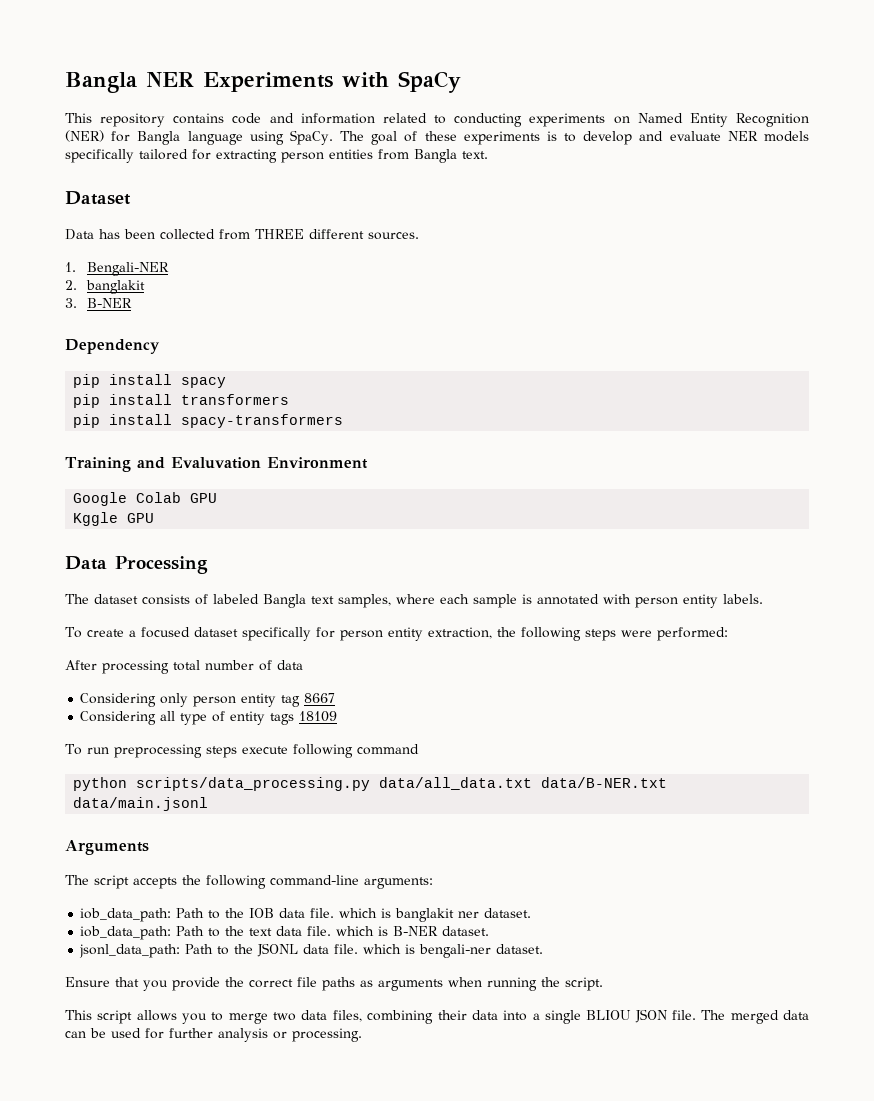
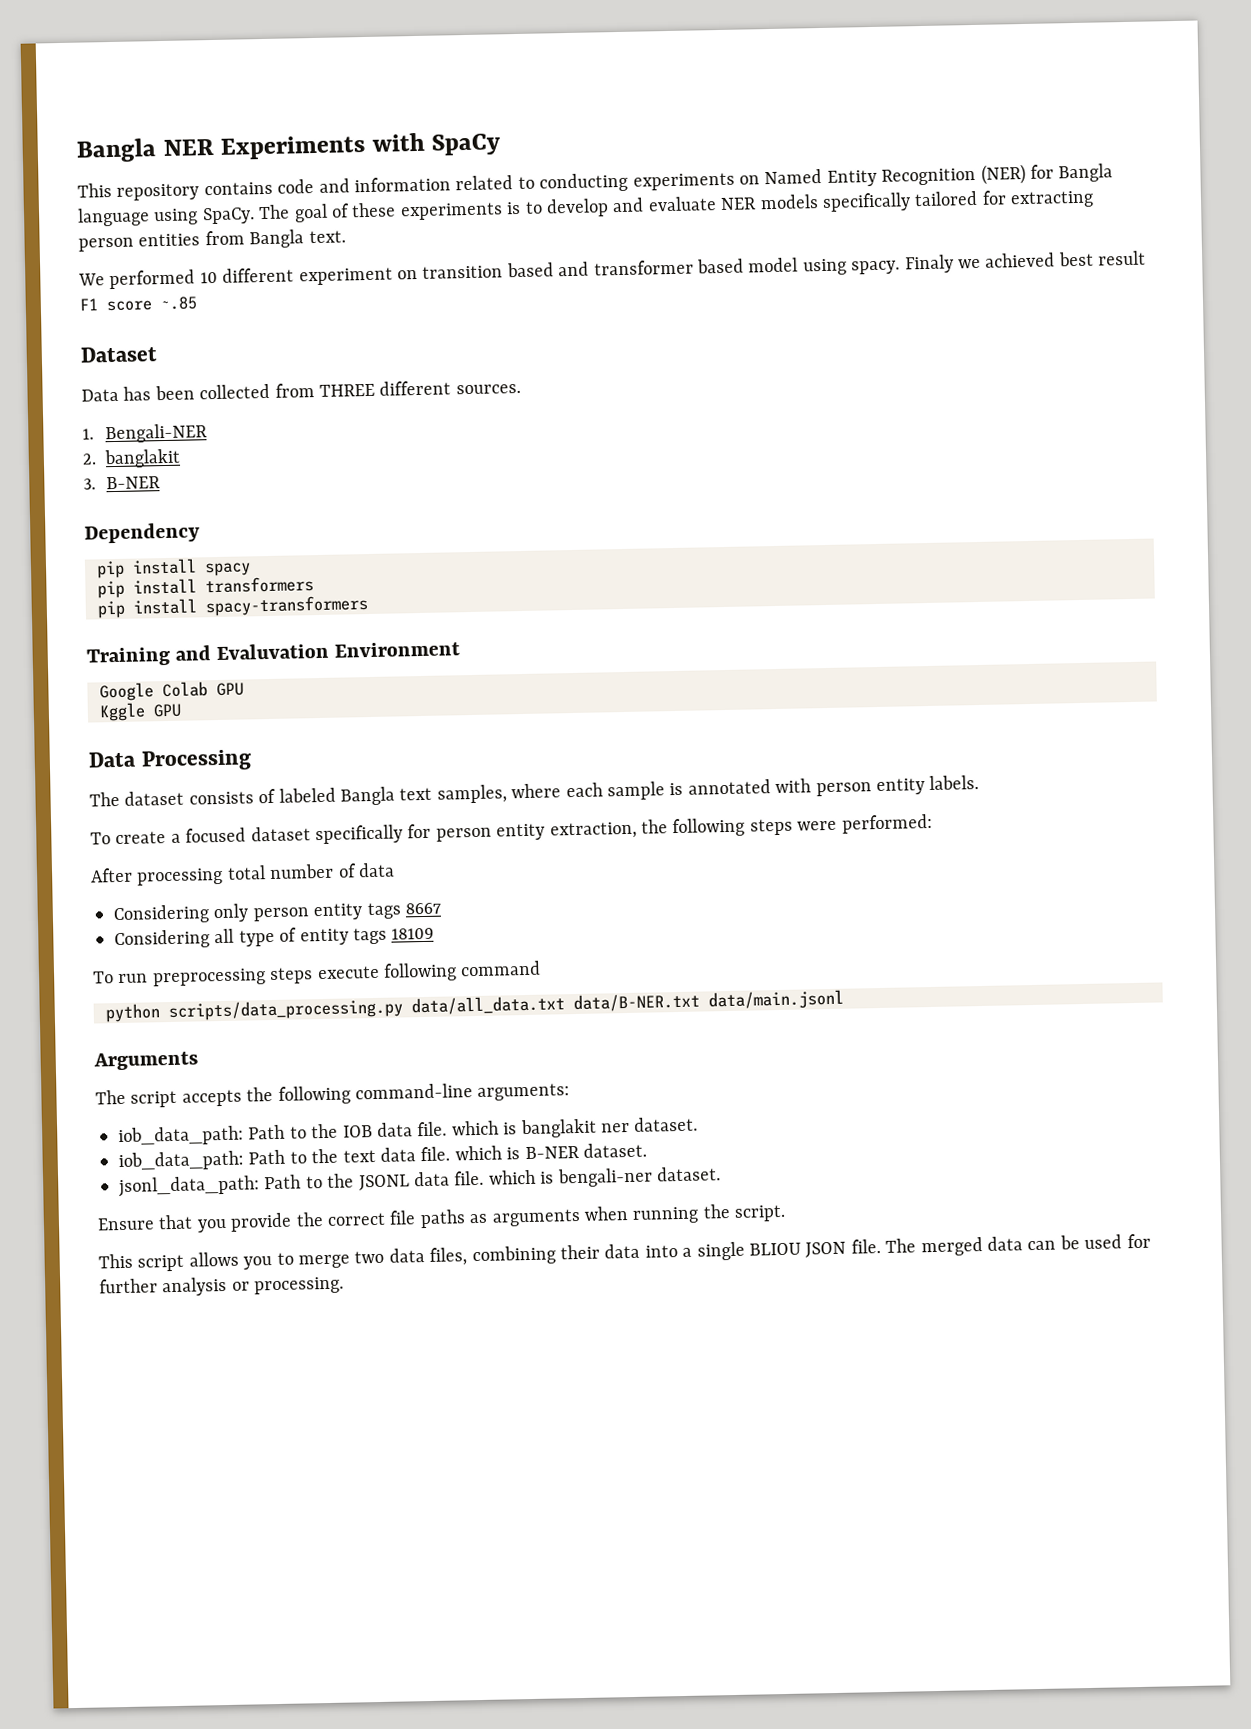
+ We performed 10 different experiment on transition based and transformer based model using spacy. Finaly we achieved best result F1 score ~.85
- Considering only person entity tag 8667
+ Considering only person entity tags 8667

